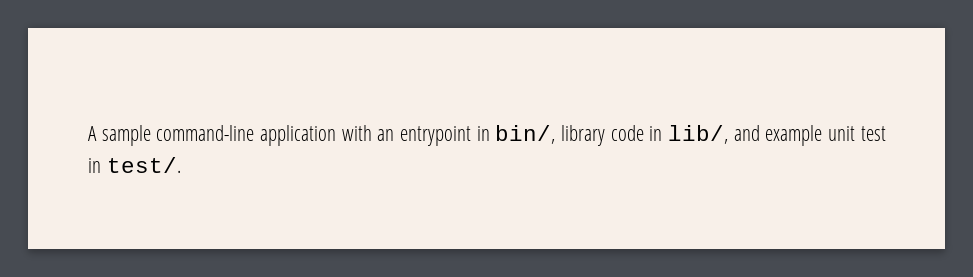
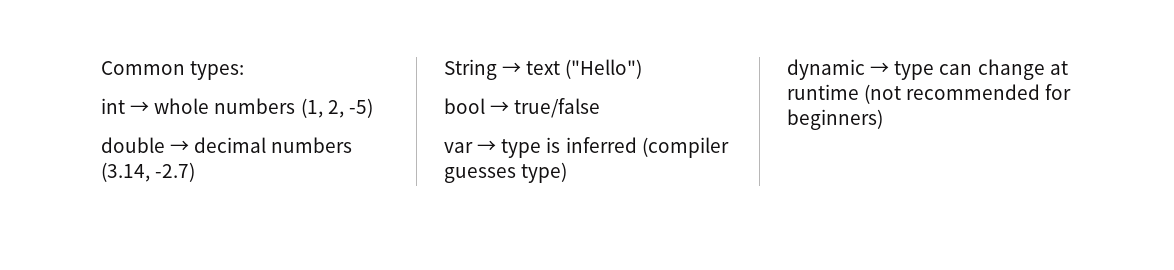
- A sample command-line application with an entrypoint in bin/, library code in lib/, and example unit test in test/.
+ Common types:
+ int → whole numbers (1, 2, -5)
+ double → decimal numbers (3.14, -2.7)
+ String → text ("Hello")
+ bool → true/false
+ var → type is inferred (compiler guesses type)
+ dynamic → type can change at runtime (not recommended for beginners)

